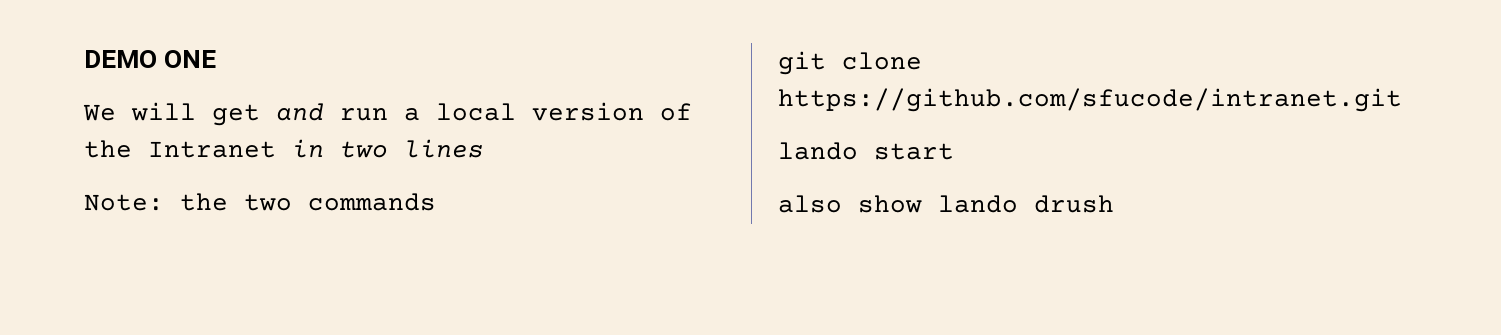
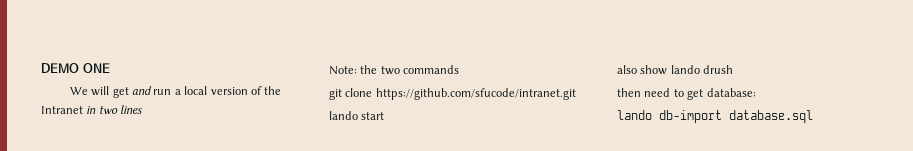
+ then need to get database:
+ lando db-import database.sql

